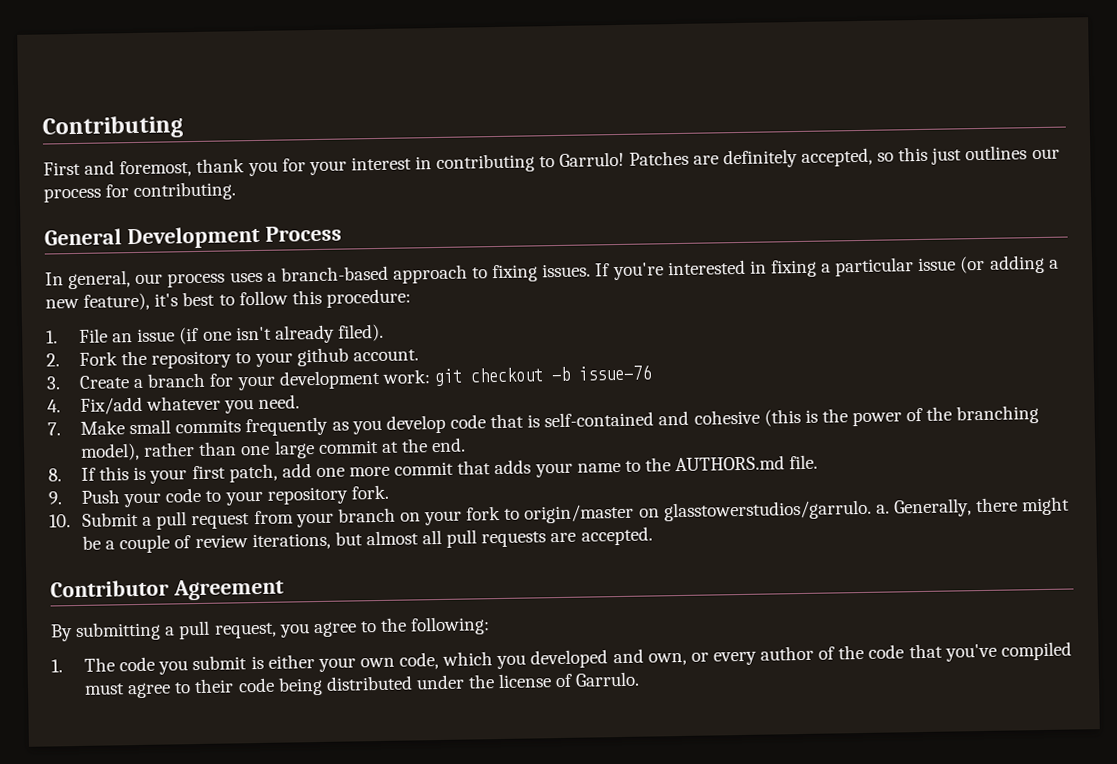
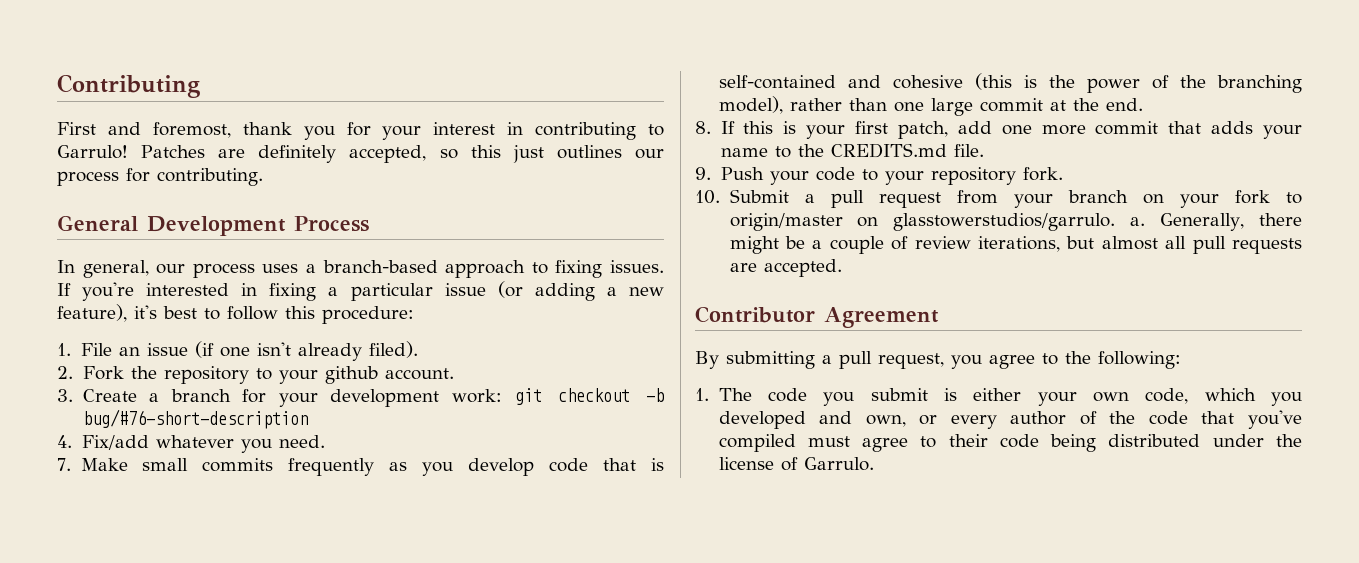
- 3. Create a branch for your development work: git checkout -b issue-76
+ 3. Create a branch for your development work: git checkout -b bug/#76-short-description
- 8. If this is your first patch, add one more commit that adds your name to the AUTHORS.md file.
+ 8. If this is your first patch, add one more commit that adds your name to the CREDITS.md file.

